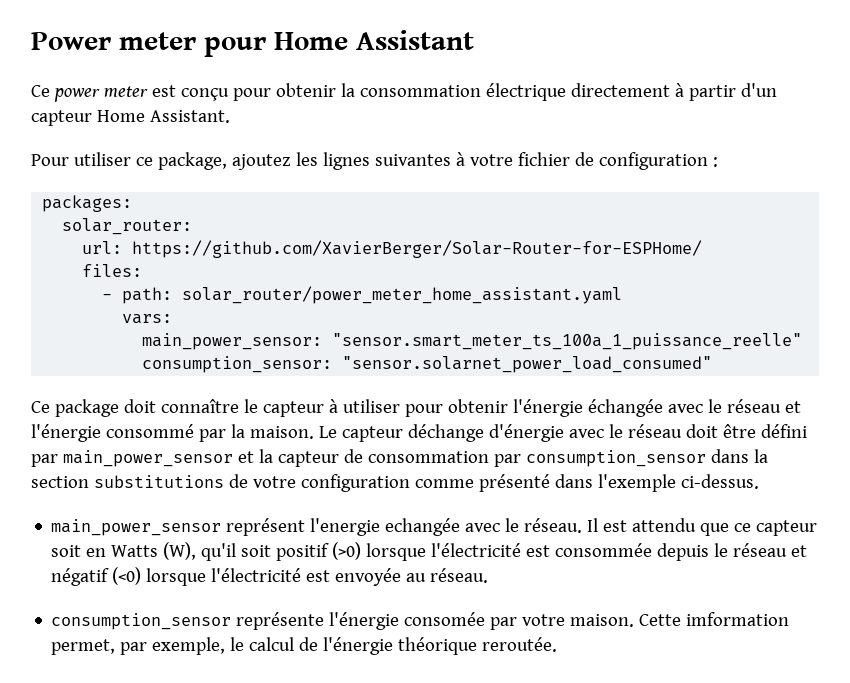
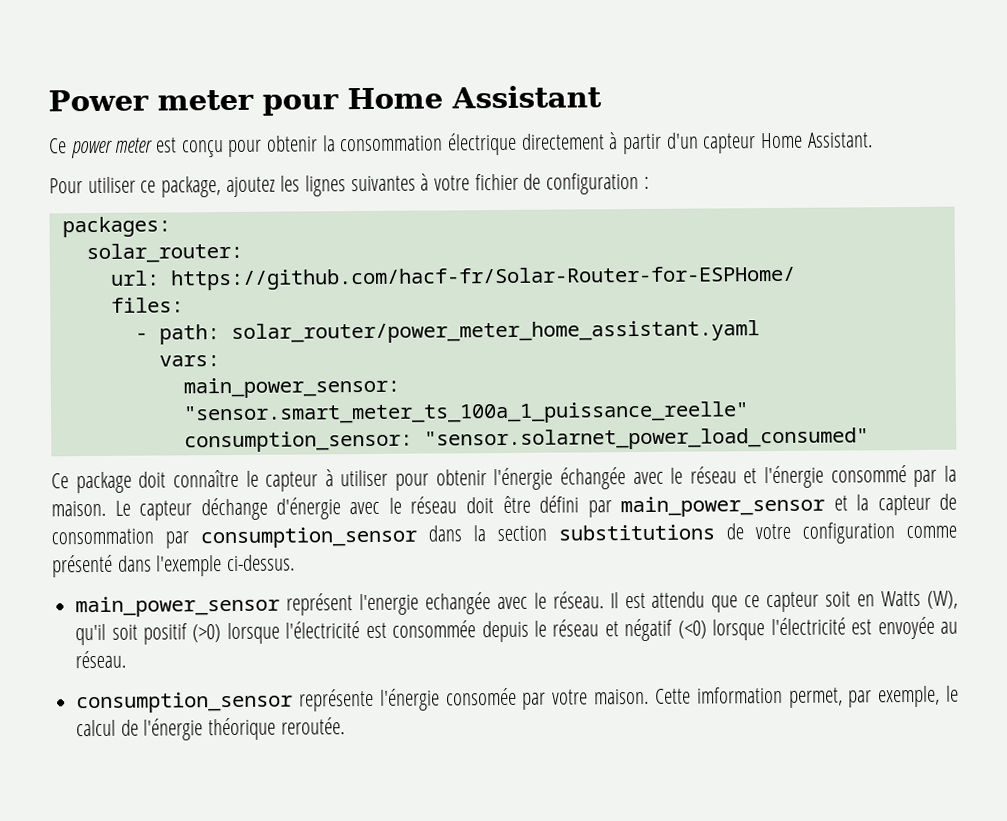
- url: https://github.com/XavierBerger/Solar-Router-for-ESPHome/
+ url: https://github.com/hacf-fr/Solar-Router-for-ESPHome/

